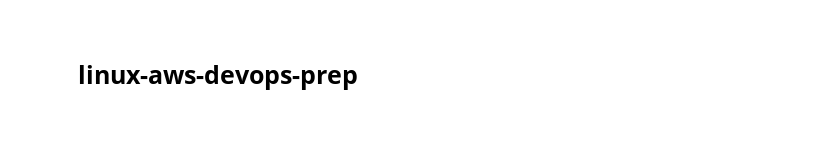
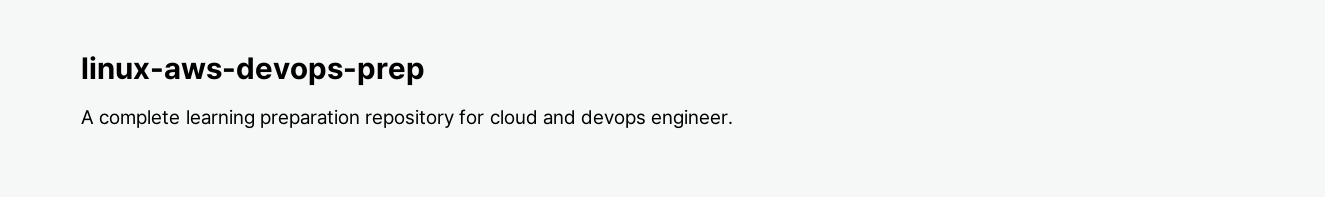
+ A complete learning preparation repository for cloud and devops engineer.

